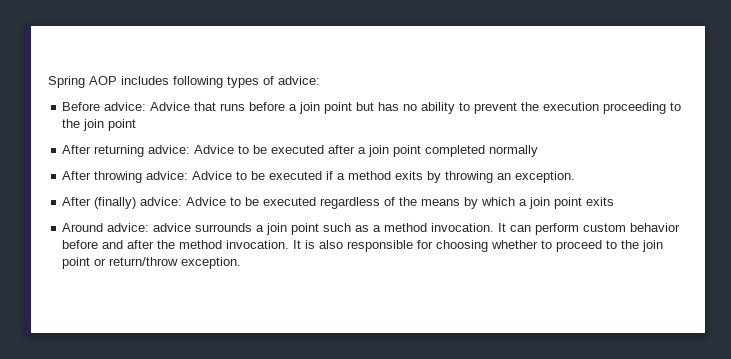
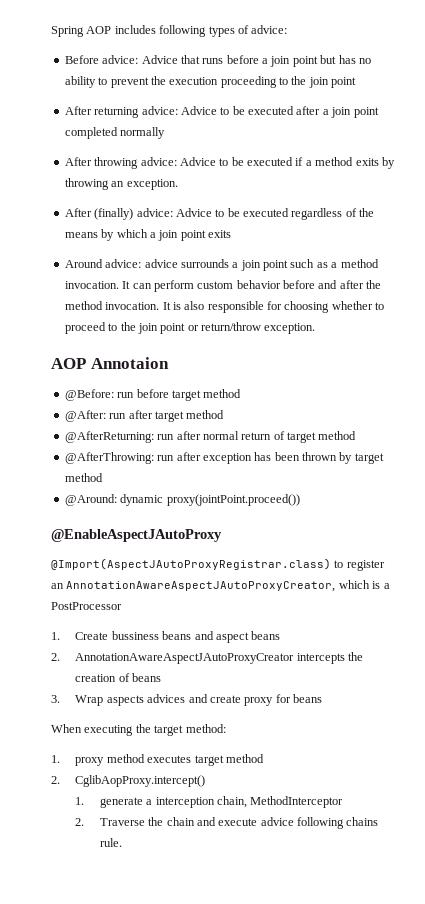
+ AOP Annotaion
+ @Before: run before target method
+ @After: run after target method
+ @AfterReturning: run after normal return of target method
+ @AfterThrowing: run after exception has been thrown by target method
+ @Around: dynamic proxy(jointPoint.proceed())
+ @EnableAspectJAutoProxy
+ @Import(AspectJAutoProxyRegistrar.class) to register an AnnotationAwareAspectJAutoProxyCreator, which is a PostProcessor
+ 1. Create bussiness beans and aspect beans
+ 2. AnnotationAwareAspectJAutoProxyCreator intercepts the creation of beans
+ 3. Wrap aspects advices and create proxy for beans
+ When executing the target method:
+ 1. proxy method executes target method
+ 2. CglibAopProxy.intercept()
+ 1. generate a interception chain, MethodInterceptor
+ 2. Traverse the chain and execute advice following chains rule.

